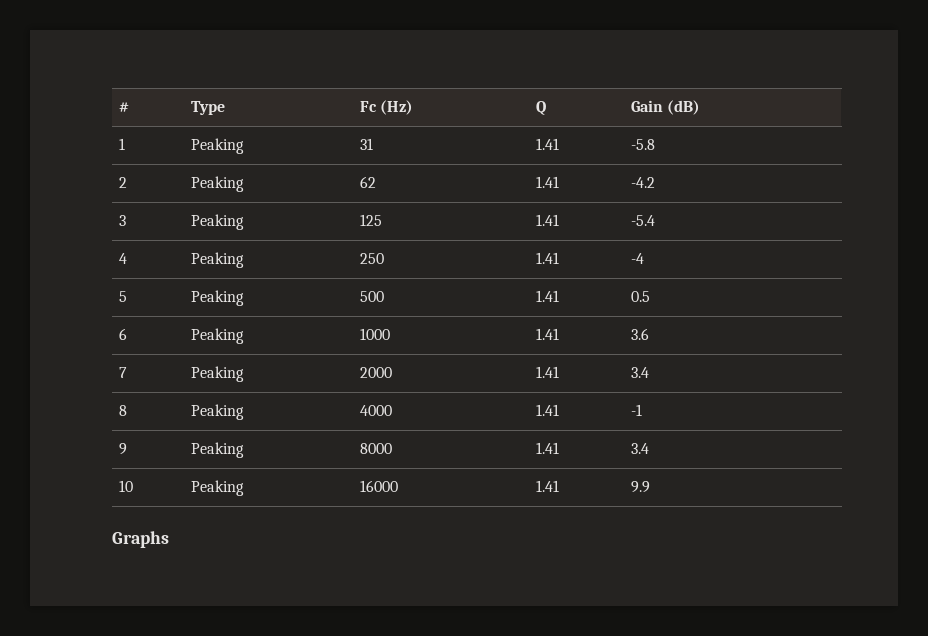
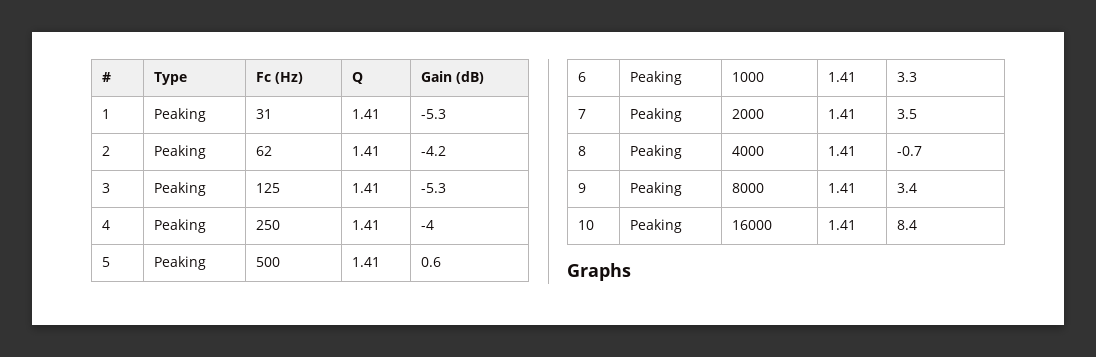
- 1 | Peaking | 31 | 1.41 | -5.8
+ 1 | Peaking | 31 | 1.41 | -5.3
- 3 | Peaking | 125 | 1.41 | -5.4
+ 3 | Peaking | 125 | 1.41 | -5.3
- 5 | Peaking | 500 | 1.41 | 0.5
+ 5 | Peaking | 500 | 1.41 | 0.6
- 6 | Peaking | 1000 | 1.41 | 3.6
+ 6 | Peaking | 1000 | 1.41 | 3.3
- 7 | Peaking | 2000 | 1.41 | 3.4
+ 7 | Peaking | 2000 | 1.41 | 3.5
- 8 | Peaking | 4000 | 1.41 | -1
+ 8 | Peaking | 4000 | 1.41 | -0.7
- 10 | Peaking | 16000 | 1.41 | 9.9
+ 10 | Peaking | 16000 | 1.41 | 8.4

